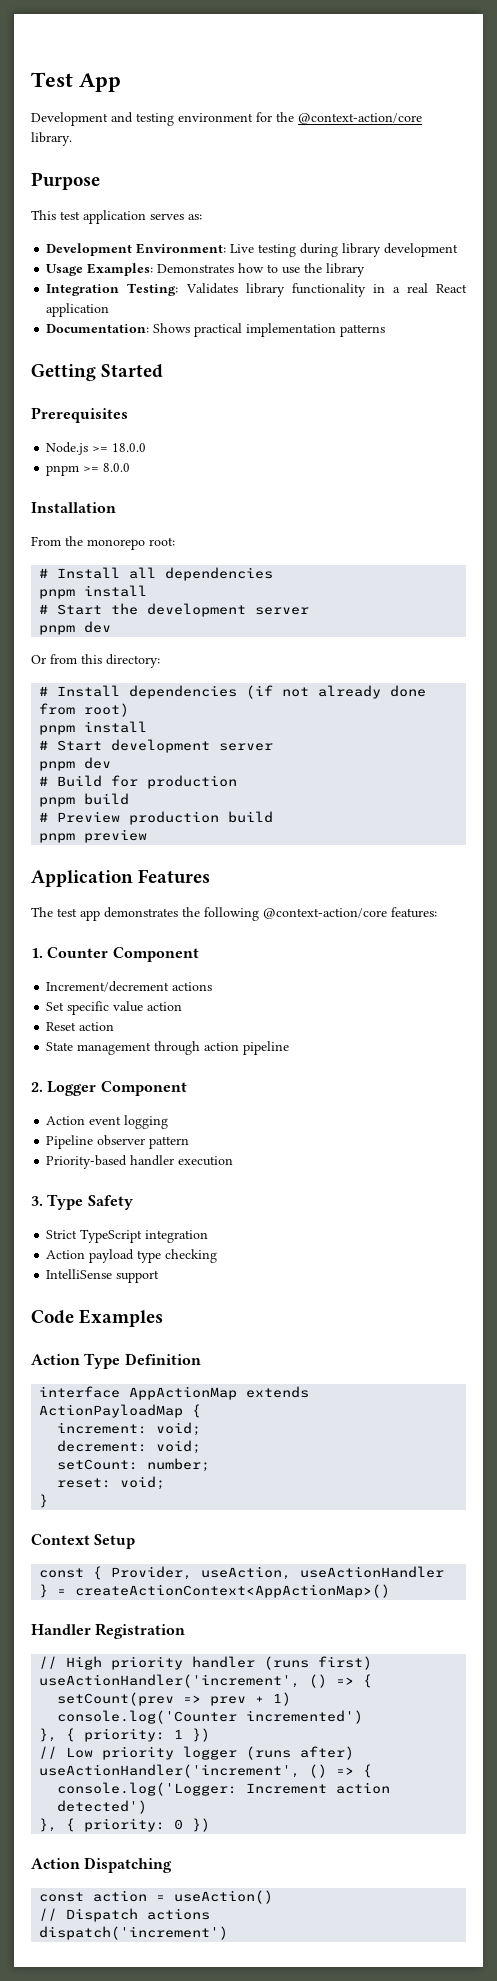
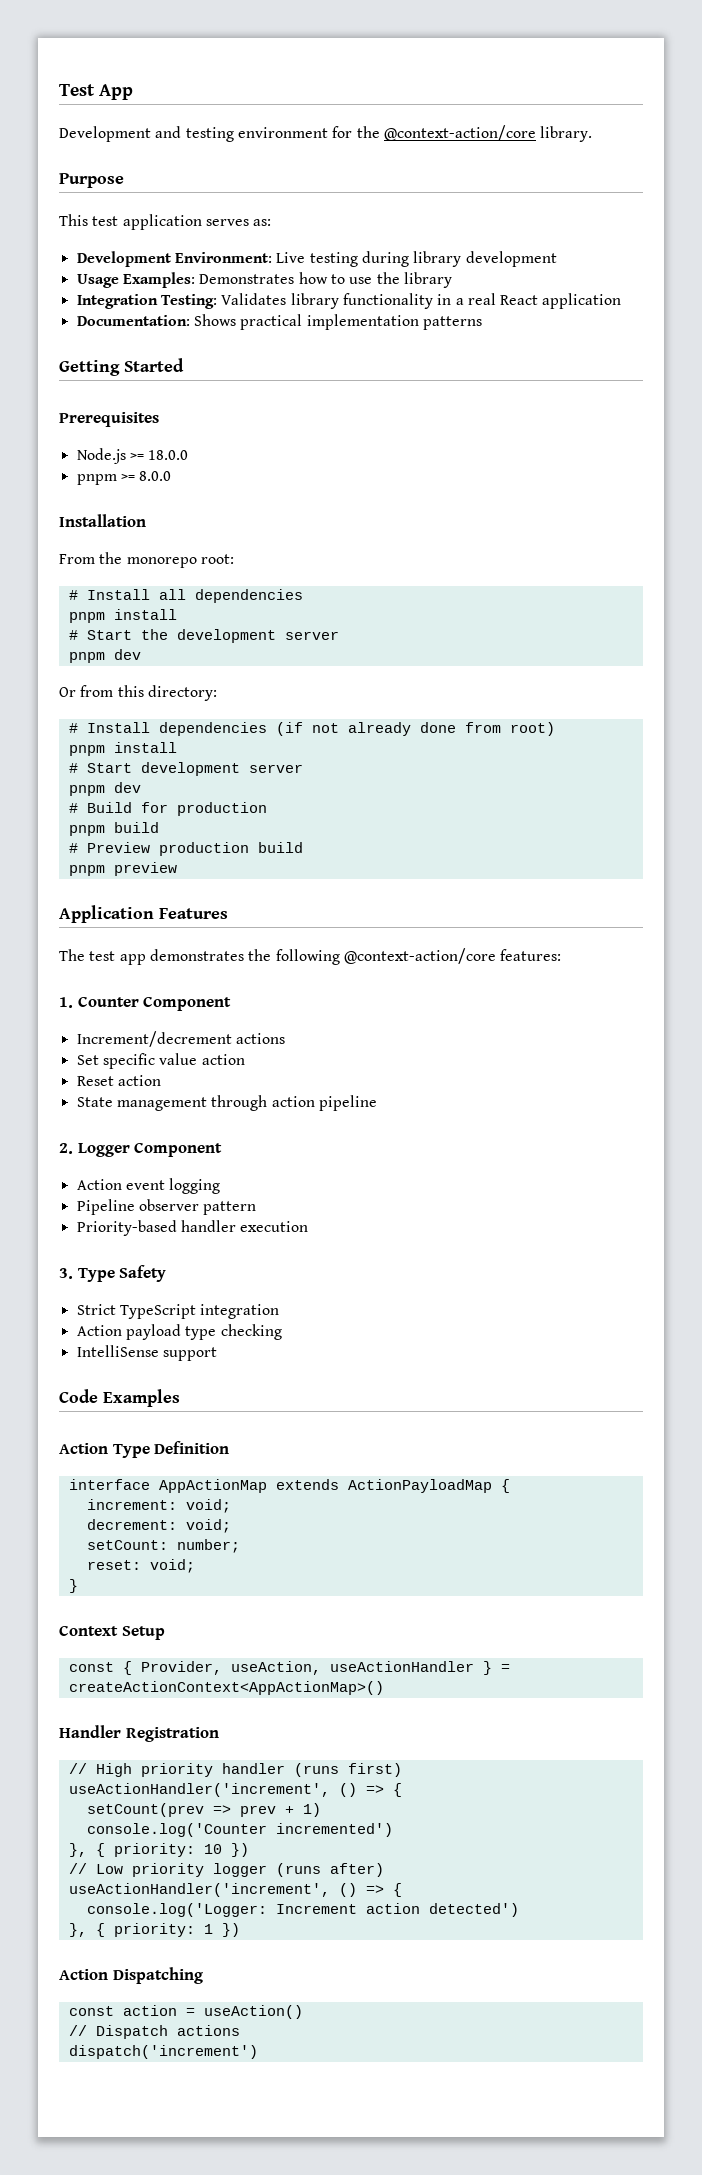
- }, { priority: 1 })
+ }, { priority: 10 })
- }, { priority: 0 })
+ }, { priority: 1 })

